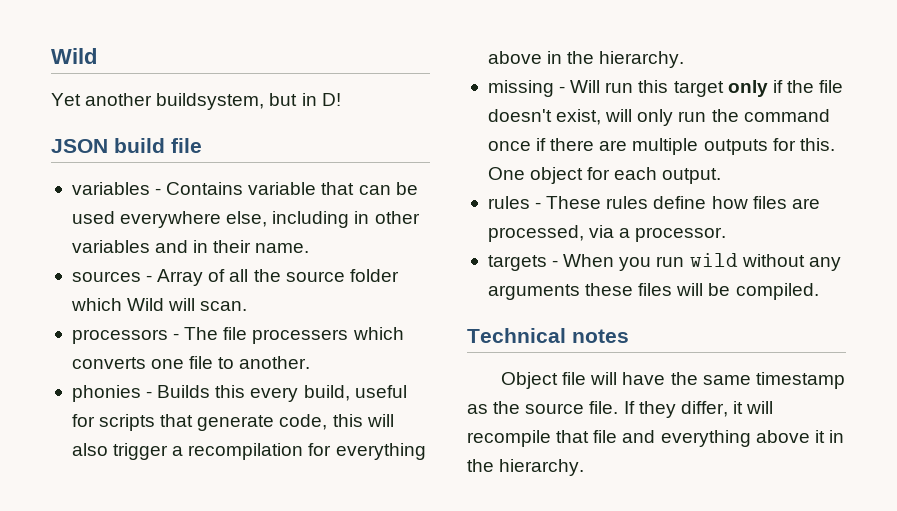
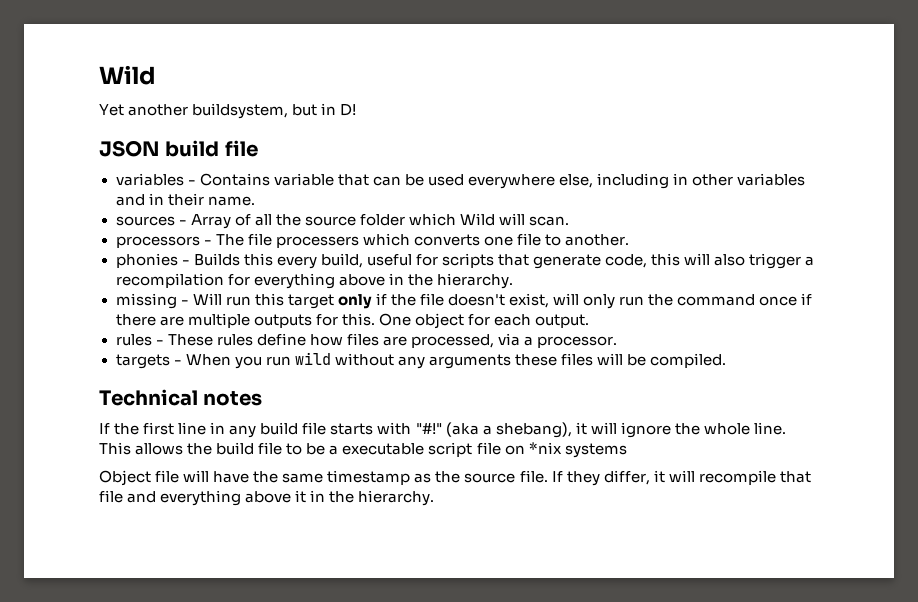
+ If the first line in any build file starts with "#!" (aka a shebang), it will ignore the whole line. This allows the build file to be a executable script file on *nix systems

